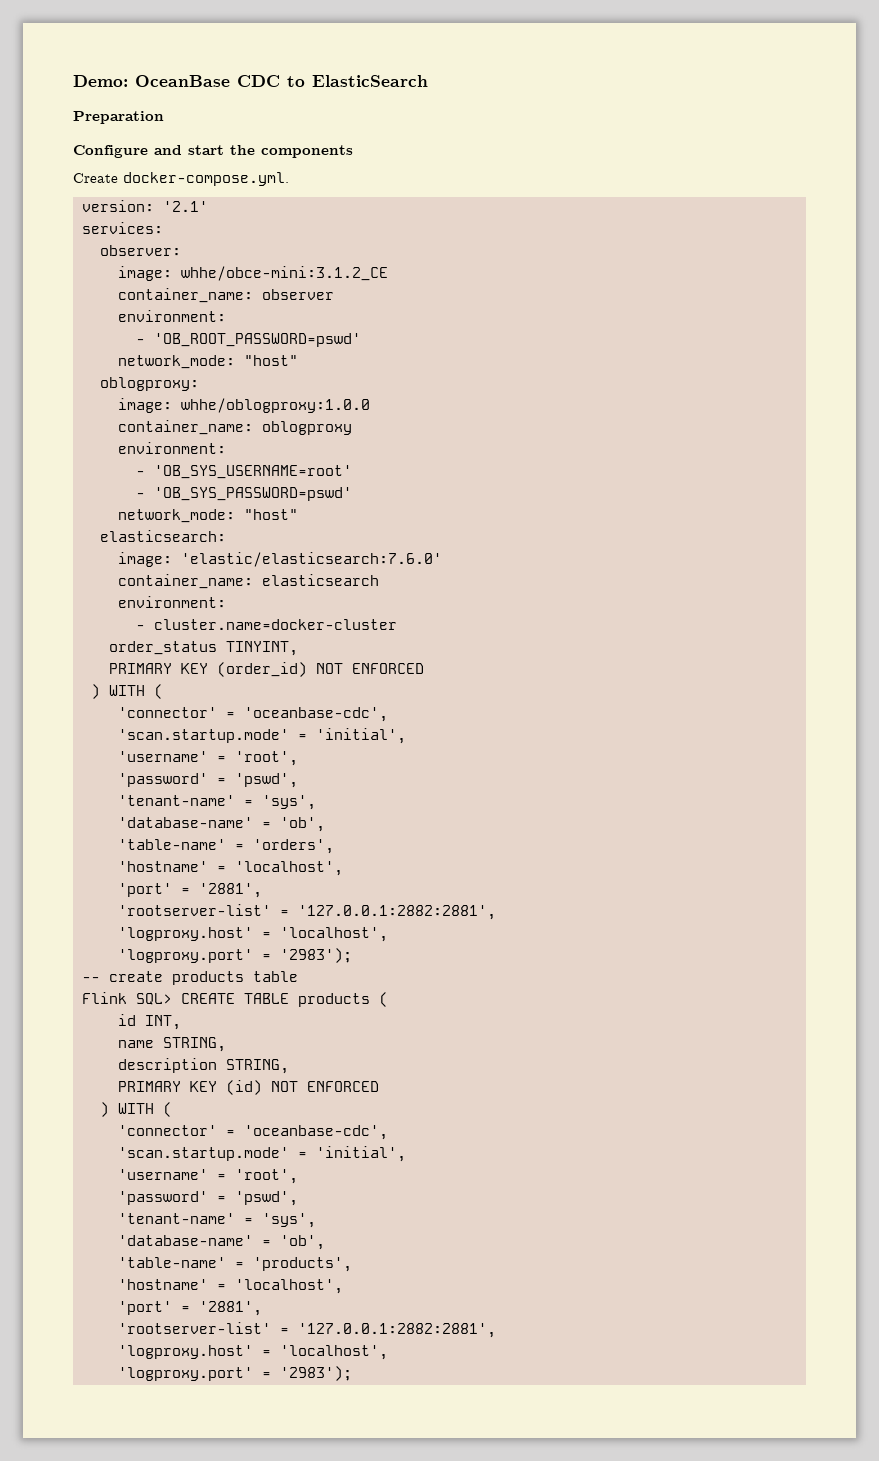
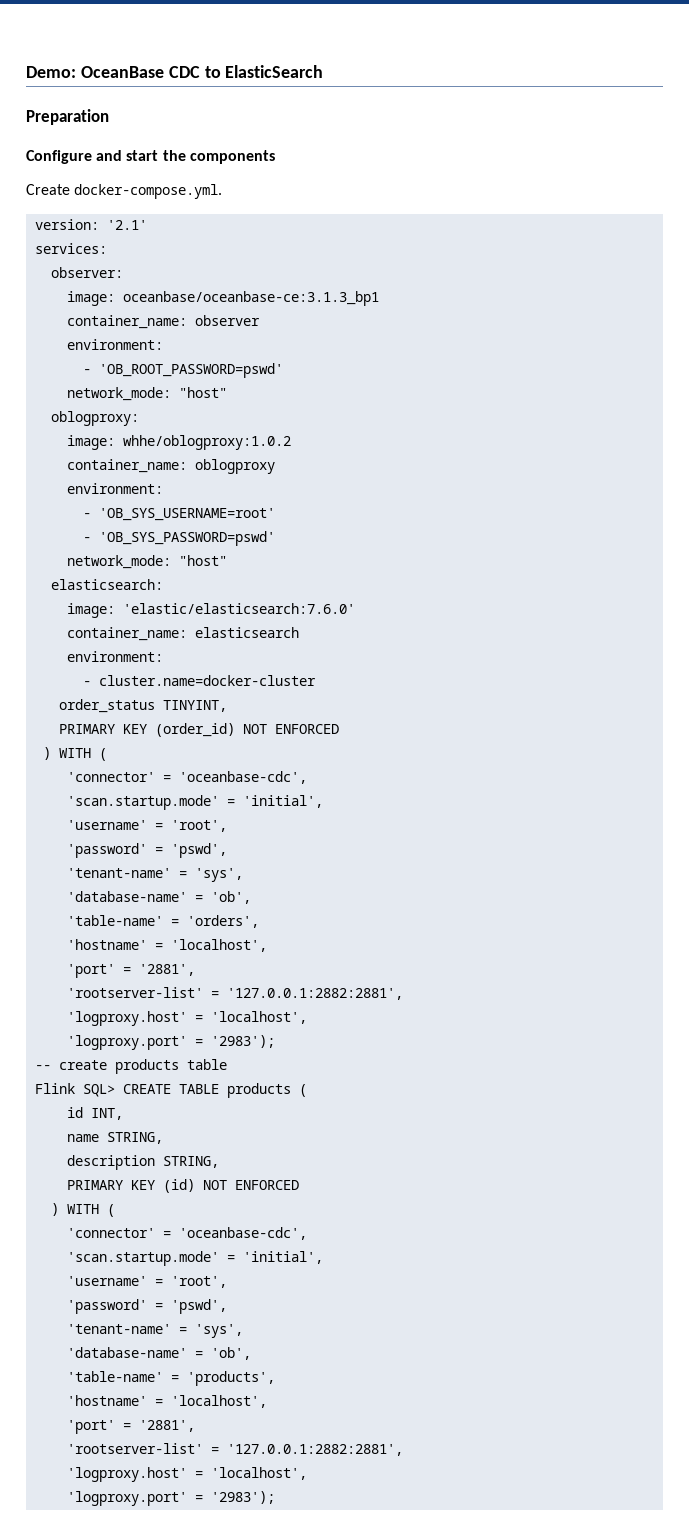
- image: whhe/obce-mini:3.1.2_CE
+ image: oceanbase/oceanbase-ce:3.1.3_bp1
- image: whhe/oblogproxy:1.0.0
+ image: whhe/oblogproxy:1.0.2

